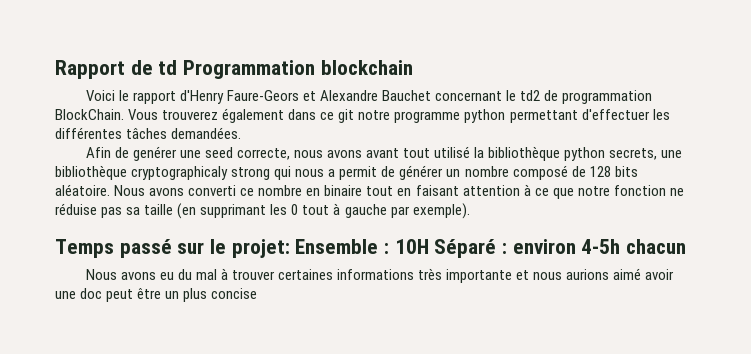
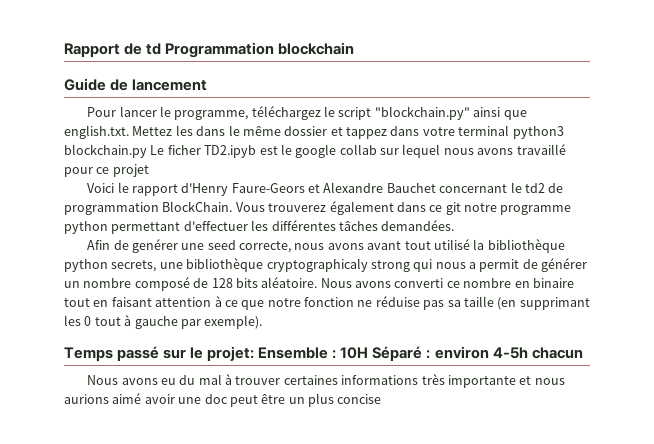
+ Guide de lancement
+ Pour lancer le programme, téléchargez le script "blockchain.py" ainsi que english.txt. Mettez les dans le même dossier et tappez dans votre terminal python3 blockchain.py Le ficher TD2.ipyb est le google collab sur lequel nous avons travaillé pour ce projet

